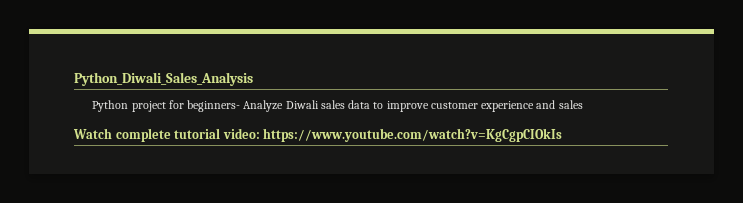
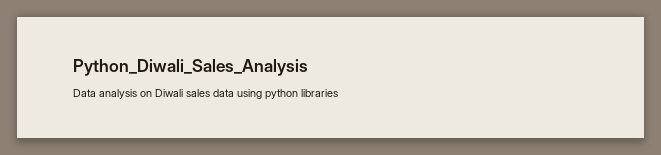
- Python project for beginners- Analyze Diwali sales data to improve customer experience and sales
- Watch complete tutorial video: https://www.youtube.com/watch?v=KgCgpCIOkIs
+ Data analysis on Diwali sales data using python libraries

